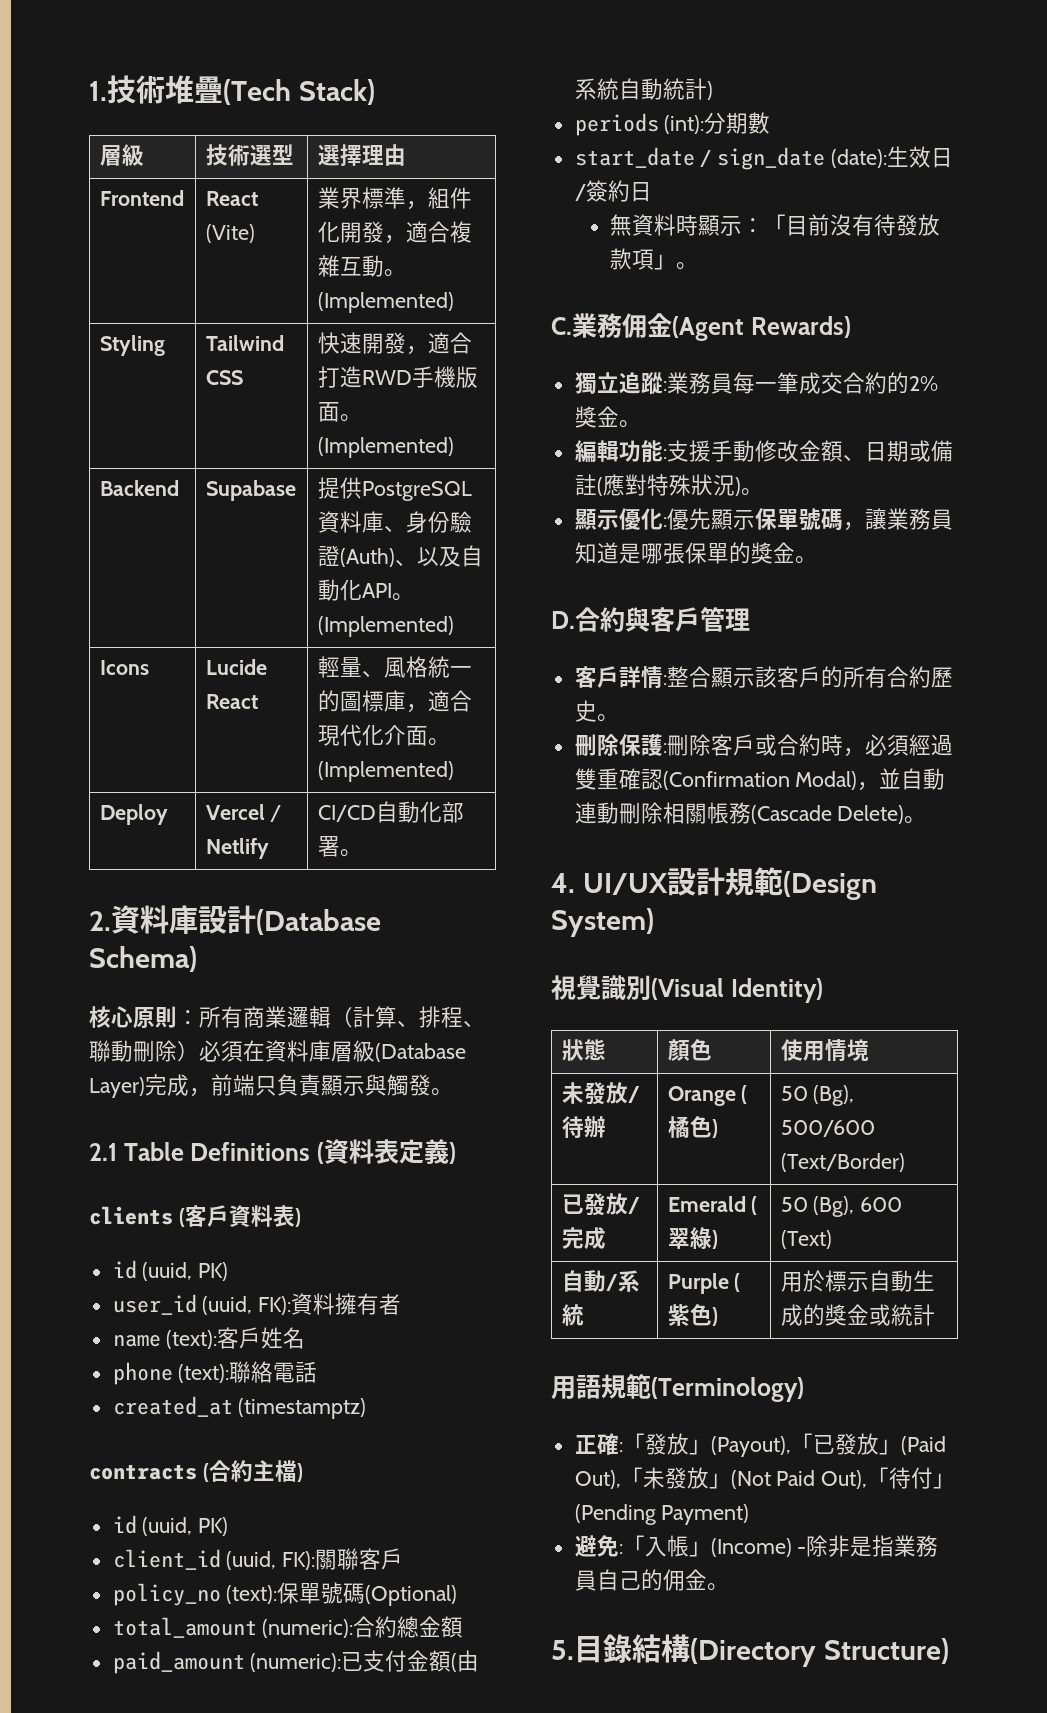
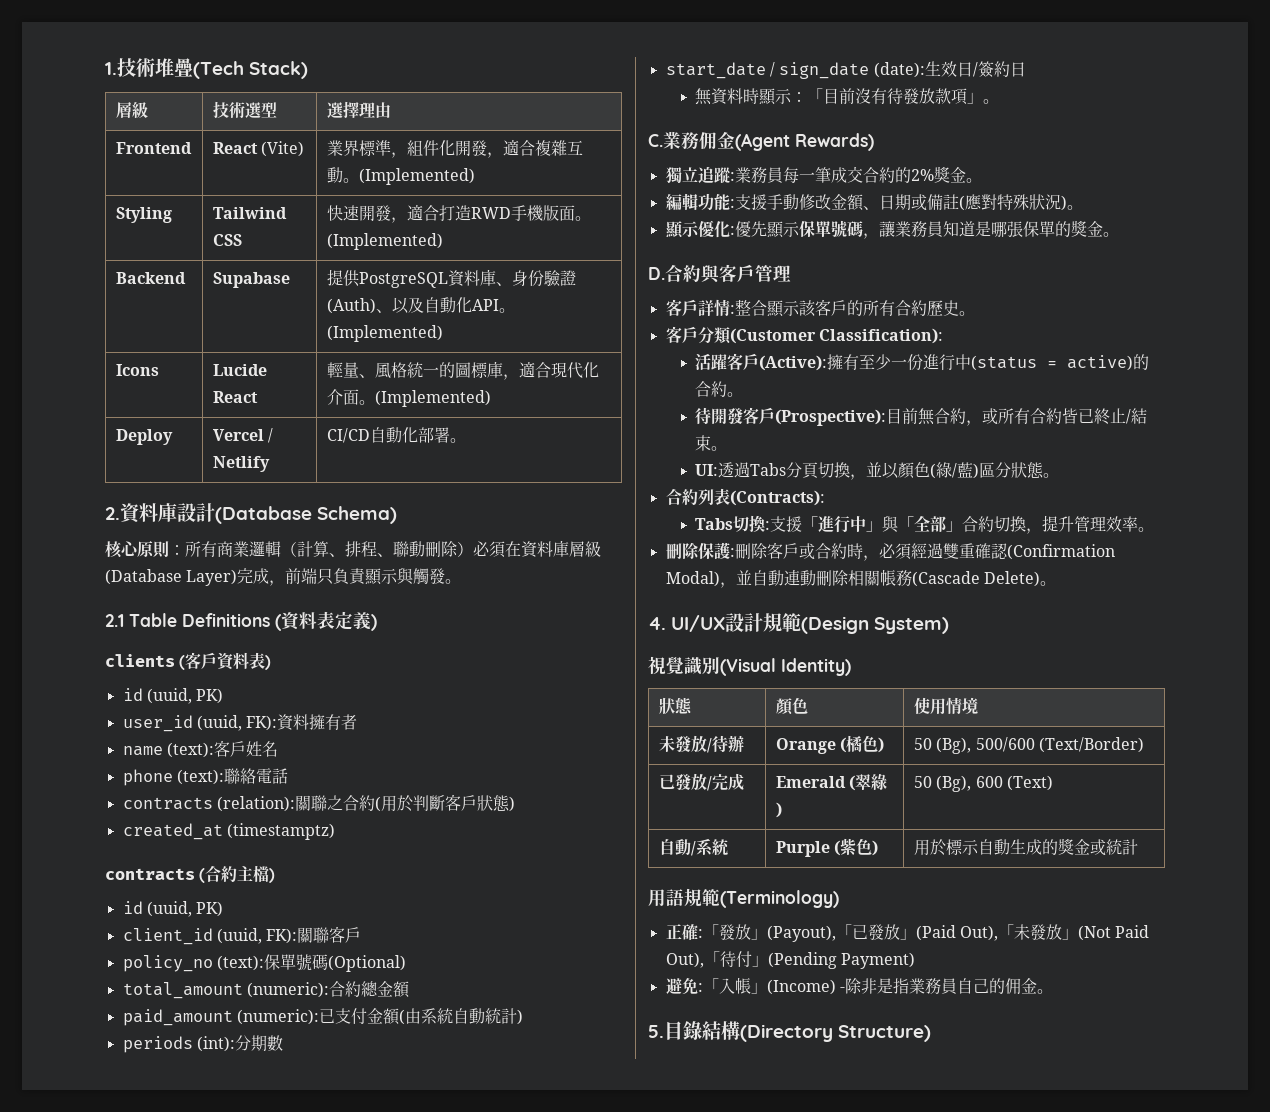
+ contracts (relation):關聯之合約(用於判斷客戶狀態)
+ 客戶分類(Customer Classification):
+ 活躍客戶(Active):擁有至少一份進行中(status = active)的合約。
+ 待開發客戶(Prospective):目前無合約，或所有合約皆已終止/結束。
+ UI:透過Tabs分頁切換，並以顏色(綠/藍)區分狀態。
+ 合約列表(Contracts):
+ Tabs切換:支援「進行中」與「全部」合約切換，提升管理效率。

